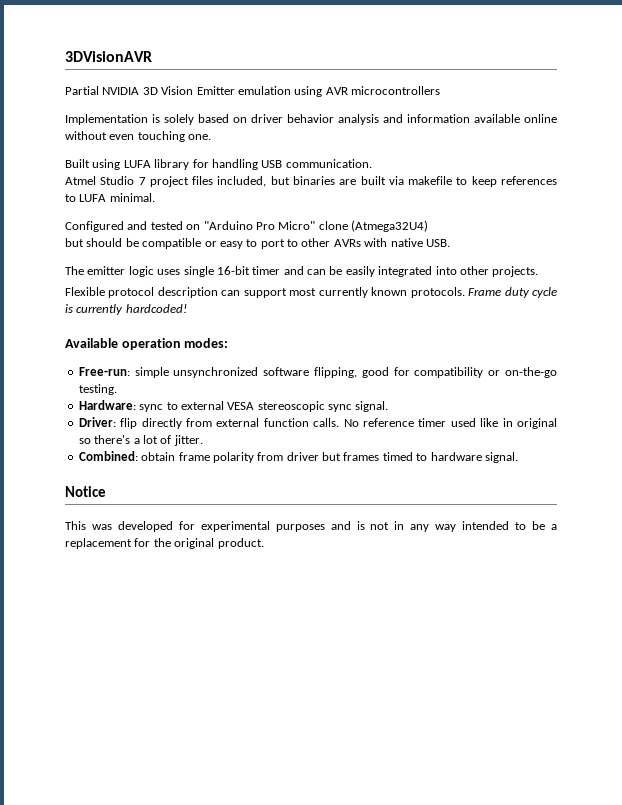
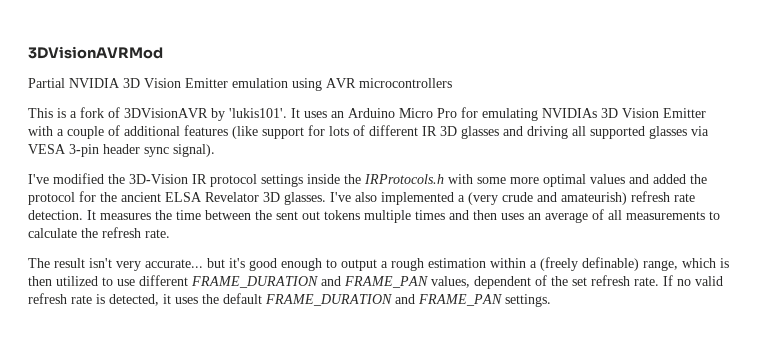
- 3DVisionAVR
+ 3DVisionAVRMod
- Implementation is solely based on driver behavior analysis and information available online without even touching one.
- Built using LUFA library for handling USB communication.
- Atmel Studio 7 project files included, but binaries are built via makefile to keep references to LUFA minimal.
- Configured and tested on "Arduino Pro Micro" clone (Atmega32U4)
- but should be compatible or easy to port to other AVRs with native USB.
- The emitter logic uses single 16-bit timer and can be easily integrated into other projects.
- Flexible protocol description can support most currently known protocols. Frame duty cycle is currently hardcoded!
- Available operation modes:
- Free-run: simple unsynchronized software flipping, good for compatibility or on-the-go testing.
- Hardware: sync to external VESA stereoscopic sync signal.
- Driver: flip directly from external function calls. No reference timer used like in original so there's a lot of jitter.
- Combined: obtain frame polarity from driver but frames timed to hardware signal.
- Notice
- This was developed for experimental purposes and is not in any way intended to be a replacement for the original product.
+ This is a fork of 3DVisionAVR by 'lukis101'. It uses an Arduino Micro Pro for emulating NVIDIAs 3D Vision Emitter with a couple of additional features (like support for lots of different IR 3D glasses and driving all supported glasses via VESA 3-pin header sync signal).
+ I've modified the 3D-Vision IR protocol settings inside the IRProtocols.h with some more optimal values and added the protocol for the ancient ELSA Revelator 3D glasses. I've also implemented a (very crude and amateurish) refresh rate detection. It measures the time between the sent out tokens multiple times and then uses an average of all measurements to calculate the refresh rate.
+ The result isn't very accurate... but it's good enough to output a rough estimation within a (freely definable) range, which is then utilized to use different FRAME_DURATION and FRAME_PAN values, dependent of the set refresh rate. If no valid refresh rate is detected, it uses the default FRAME_DURATION and FRAME_PAN settings.

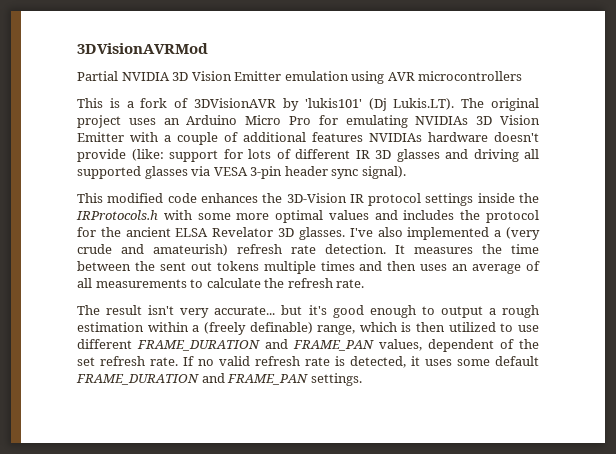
- This is a fork of 3DVisionAVR by 'lukis101'. It uses an Arduino Micro Pro for emulating NVIDIAs 3D Vision Emitter with a couple of additional features (like support for lots of different IR 3D glasses and driving all supported glasses via VESA 3-pin header sync signal).
+ This is a fork of 3DVisionAVR by 'lukis101' (Dj Lukis.LT). The original project uses an Arduino Micro Pro for emulating NVIDIAs 3D Vision Emitter with a couple of additional features NVIDIAs hardware doesn't provide (like: support for lots of different IR 3D glasses and driving all supported glasses via VESA 3-pin header sync signal).
- I've modified the 3D-Vision IR protocol settings inside the IRProtocols.h with some more optimal values and added the protocol for the ancient ELSA Revelator 3D glasses.
+ This modified code enhances the 3D-Vision IR protocol settings inside the IRProtocols.h with some more optimal values and includes the protocol for the ancient ELSA Revelator 3D glasses.
- If no valid refresh rate is detected, it uses the default FRAME_DURATION and FRAME_PAN settings.
+ If no valid refresh rate is detected, it uses some default FRAME_DURATION and FRAME_PAN settings.

